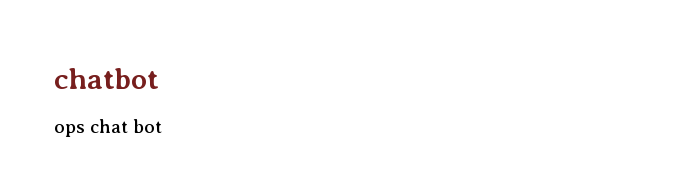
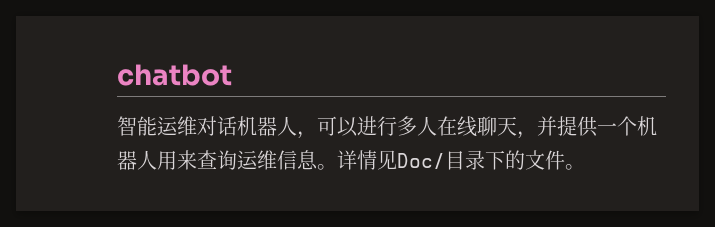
- ops chat bot
+ 智能运维对话机器人，可以进行多人在线聊天，并提供一个机器人用来查询运维信息。详情见Doc/目录下的文件。

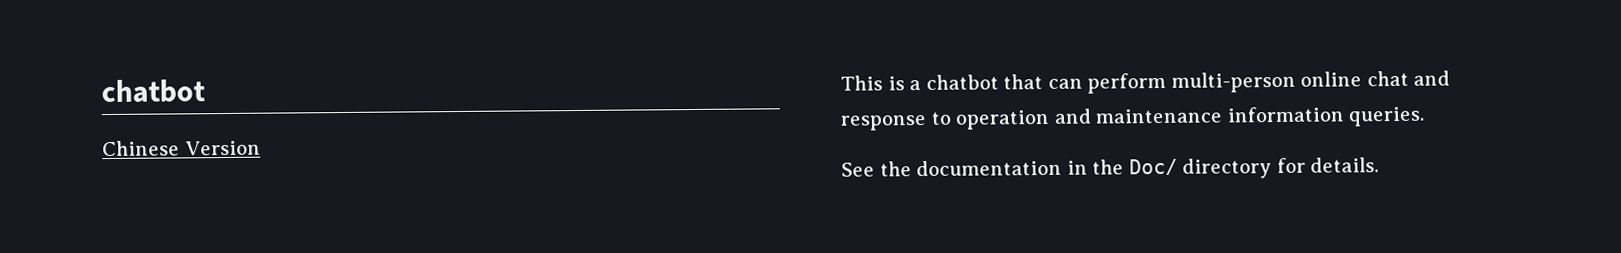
- 智能运维对话机器人，可以进行多人在线聊天，并提供一个机器人用来查询运维信息。详情见Doc/目录下的文件。
+ Chinese Version
+ This is a chatbot that can perform multi-person online chat and response to operation and maintenance information queries.
+ See the documentation in the Doc/ directory for details.

